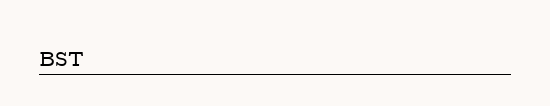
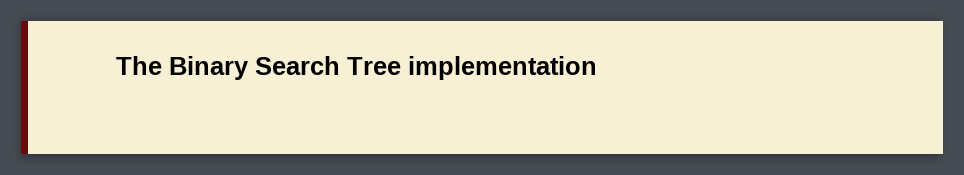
- BST
+ The Binary Search Tree implementation

